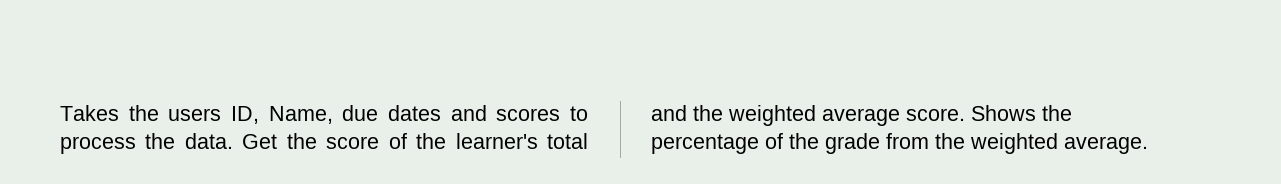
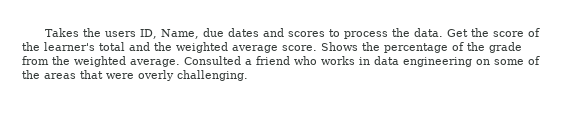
+ Consulted a friend who works in data engineering on some of the areas that were overly challenging.

